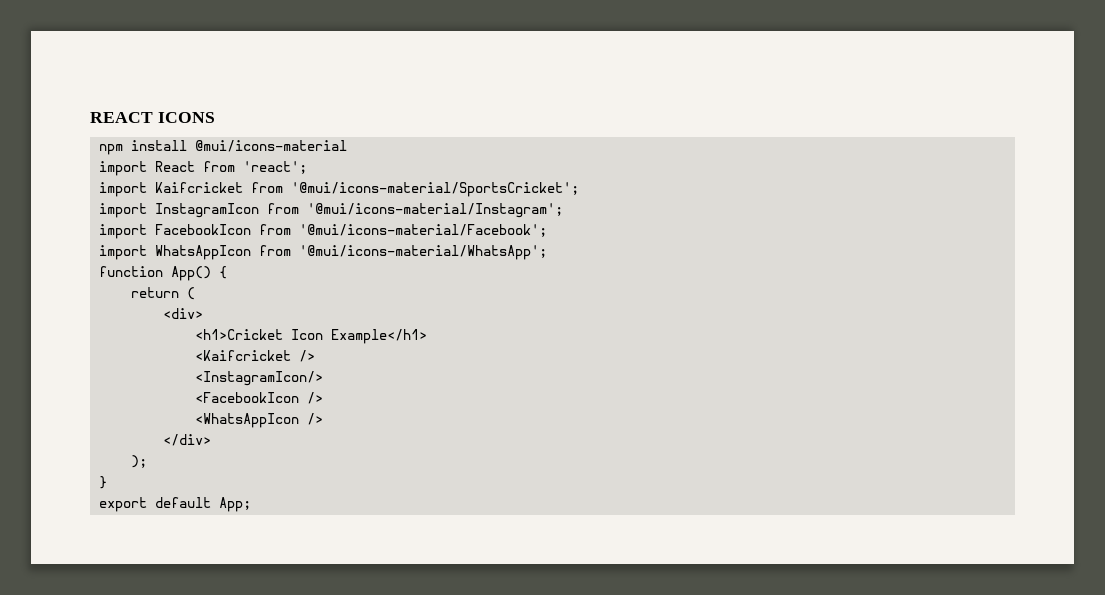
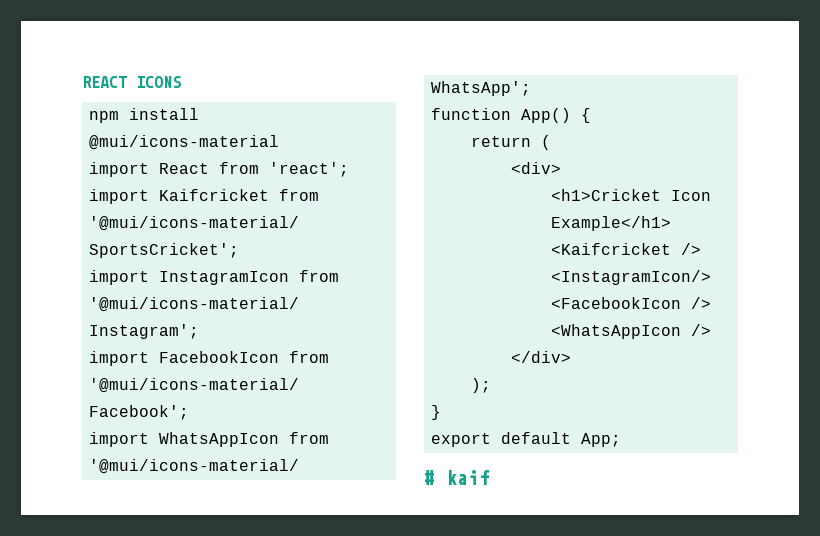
+ # kaif

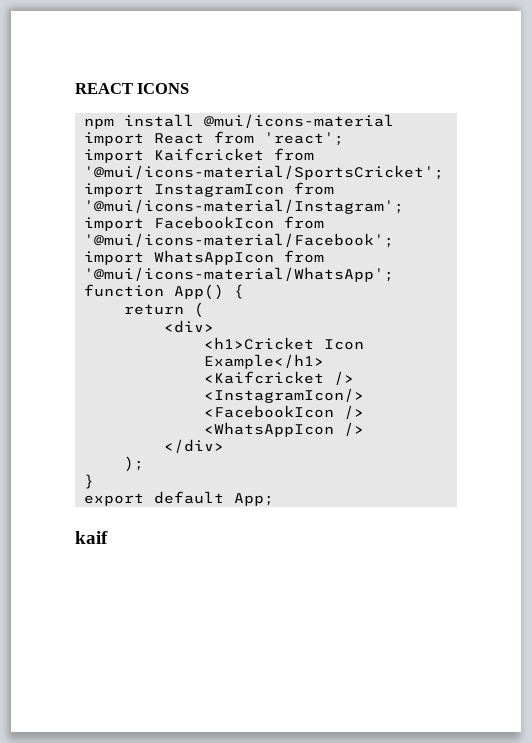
- # kaif
+ kaif

